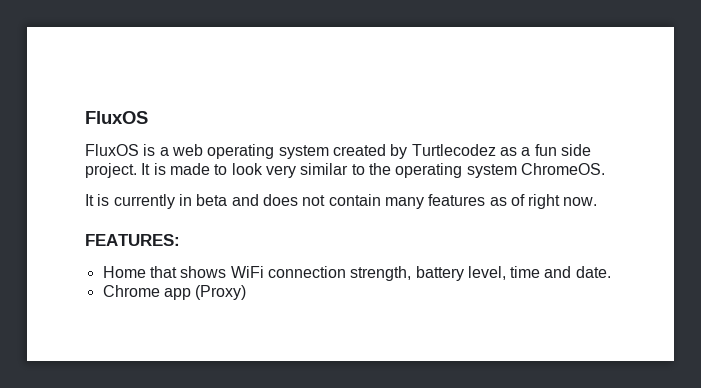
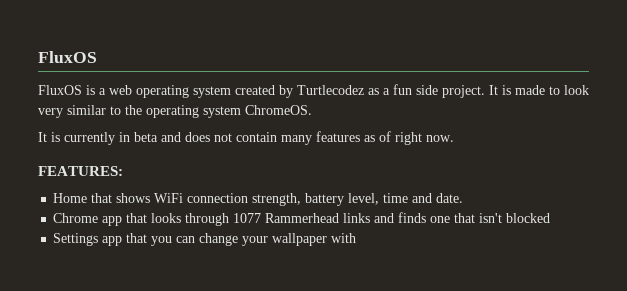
- Chrome app (Proxy)
+ Chrome app that looks through 1077 Rammerhead links and finds one that isn't blocked
+ Settings app that you can change your wallpaper with

